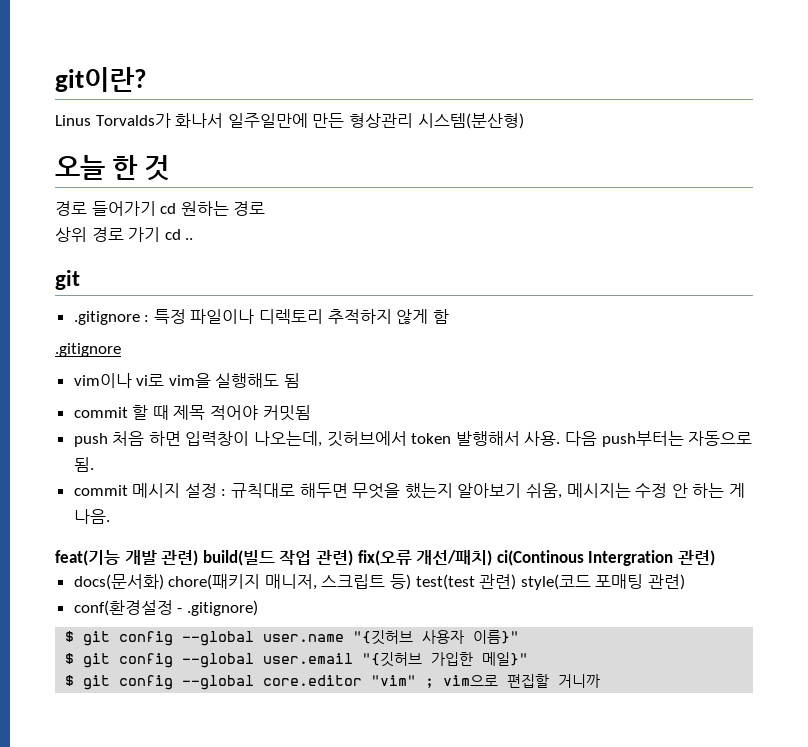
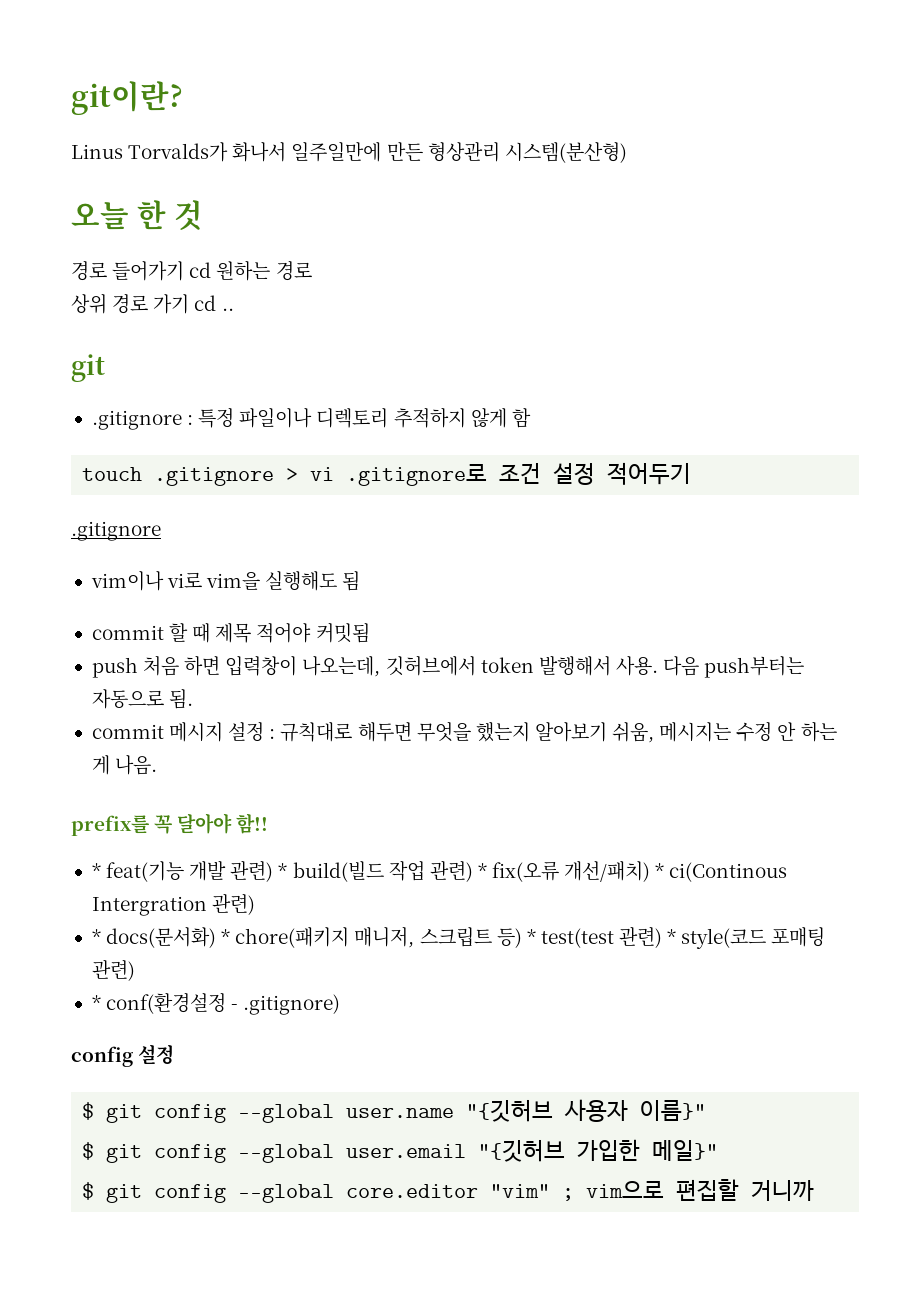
+ touch .gitignore > vi .gitignore로 조건 설정 적어두기
- feat(기능 개발 관련) build(빌드 작업 관련) fix(오류 개선/패치) ci(Continous Intergration 관련)
+ prefix를 꼭 달아야 함!!
+ * feat(기능 개발 관련) * build(빌드 작업 관련) * fix(오류 개선/패치) * ci(Continous Intergration 관련)
- docs(문서화) chore(패키지 매니저, 스크립트 등) test(test 관련) style(코드 포매팅 관련)
+ * docs(문서화) * chore(패키지 매니저, 스크립트 등) * test(test 관련) * style(코드 포매팅 관련)
- conf(환경설정 - .gitignore)
+ * conf(환경설정 - .gitignore)
+ config 설정

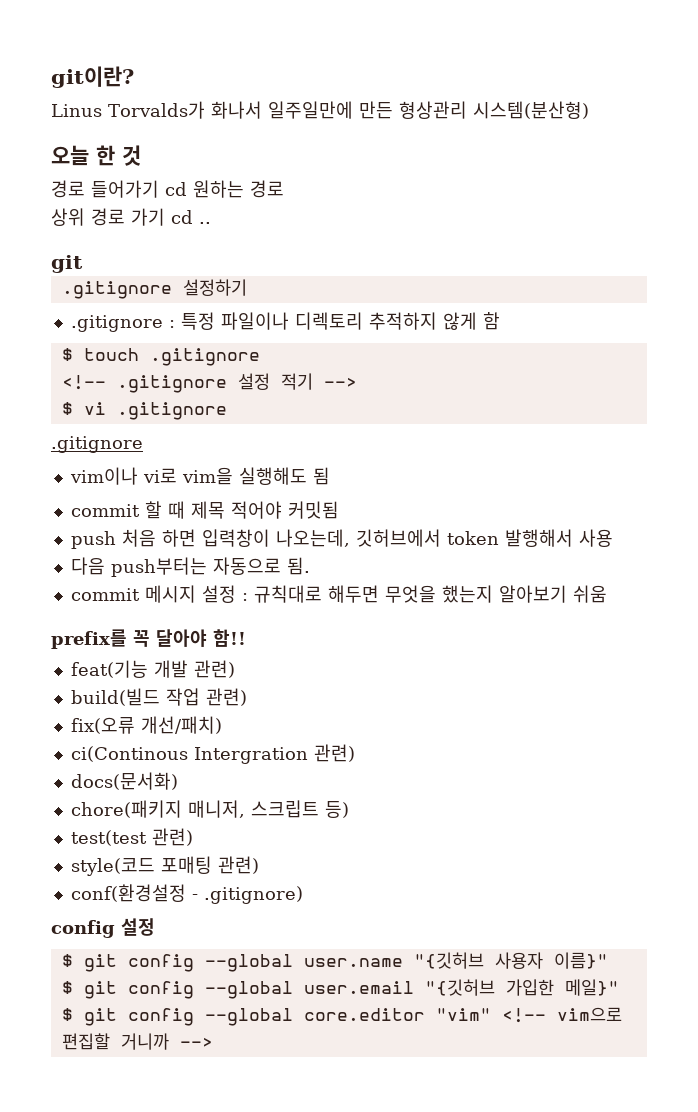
+ .gitignore 설정하기
- touch .gitignore > vi .gitignore로 조건 설정 적어두기
+ $ touch .gitignore
+ <!-- .gitignore 설정 적기 -->
+ $ vi .gitignore
- push 처음 하면 입력창이 나오는데, 깃허브에서 token 발행해서 사용. 다음 push부터는 자동으로 됨.
+ push 처음 하면 입력창이 나오는데, 깃허브에서 token 발행해서 사용
+ 다음 push부터는 자동으로 됨.
- commit 메시지 설정 : 규칙대로 해두면 무엇을 했는지 알아보기 쉬움, 메시지는 수정 안 하는 게 나음.
+ commit 메시지 설정 : 규칙대로 해두면 무엇을 했는지 알아보기 쉬움
- * feat(기능 개발 관련) * build(빌드 작업 관련) * fix(오류 개선/패치) * ci(Continous Intergration 관련)
+ feat(기능 개발 관련)
+ build(빌드 작업 관련)
+ fix(오류 개선/패치)
+ ci(Continous Intergration 관련)
- * docs(문서화) * chore(패키지 매니저, 스크립트 등) * test(test 관련) * style(코드 포매팅 관련)
+ docs(문서화)
+ chore(패키지 매니저, 스크립트 등)
+ test(test 관련)
+ style(코드 포매팅 관련)
- * conf(환경설정 - .gitignore)
+ conf(환경설정 - .gitignore)
- $ git config --global core.editor "vim" ; vim으로 편집할 거니까
+ $ git config --global core.editor "vim" <!-- vim으로 편집할 거니까 -->

